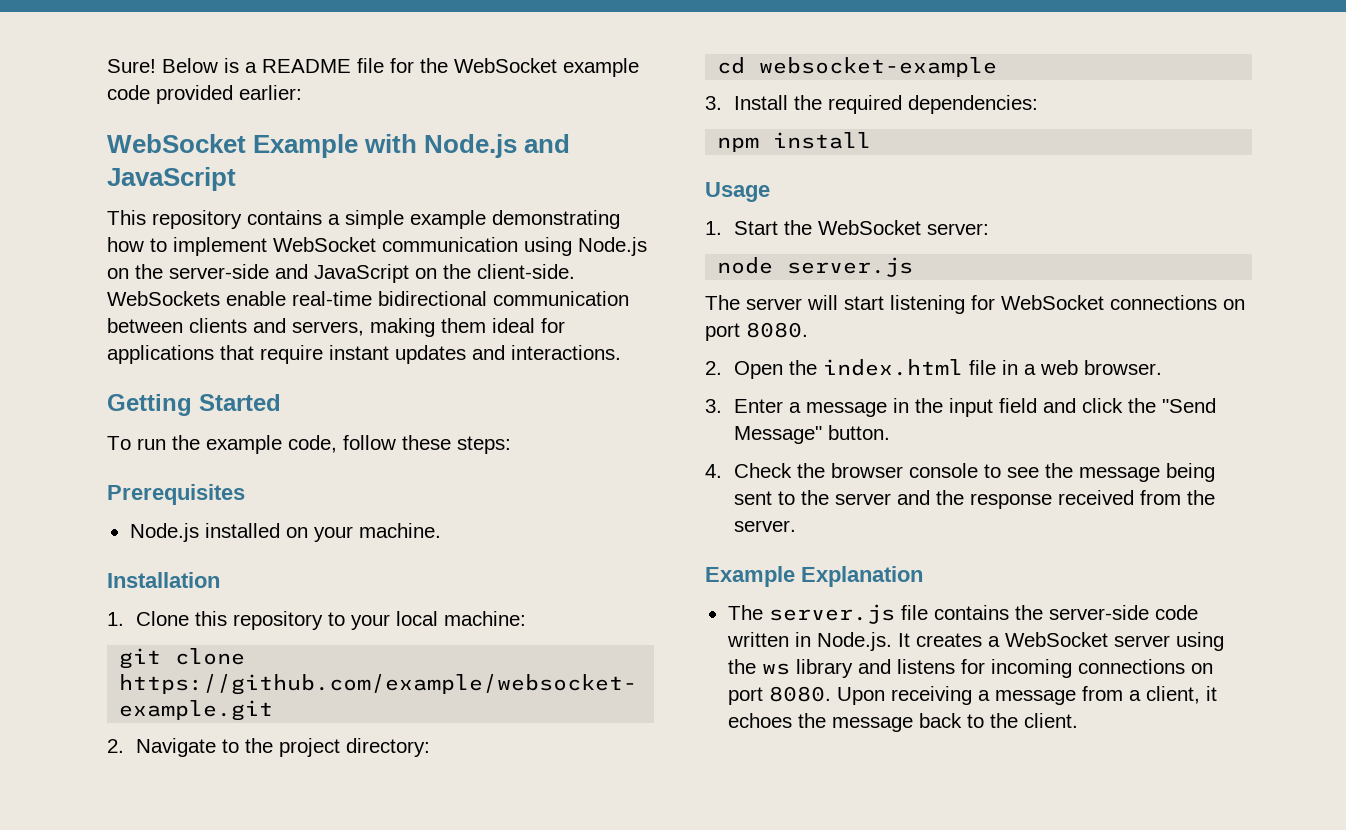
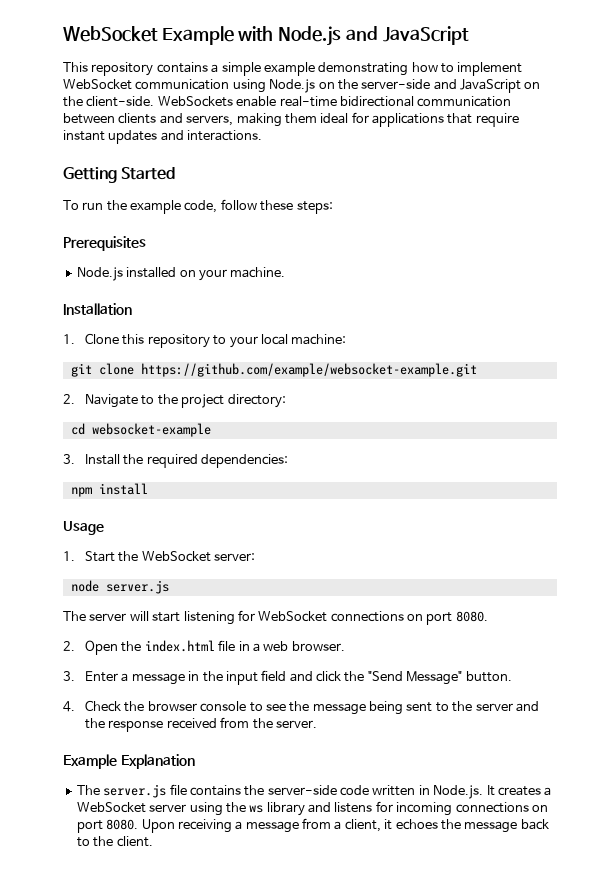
- Sure! Below is a README file for the WebSocket example code provided earlier:

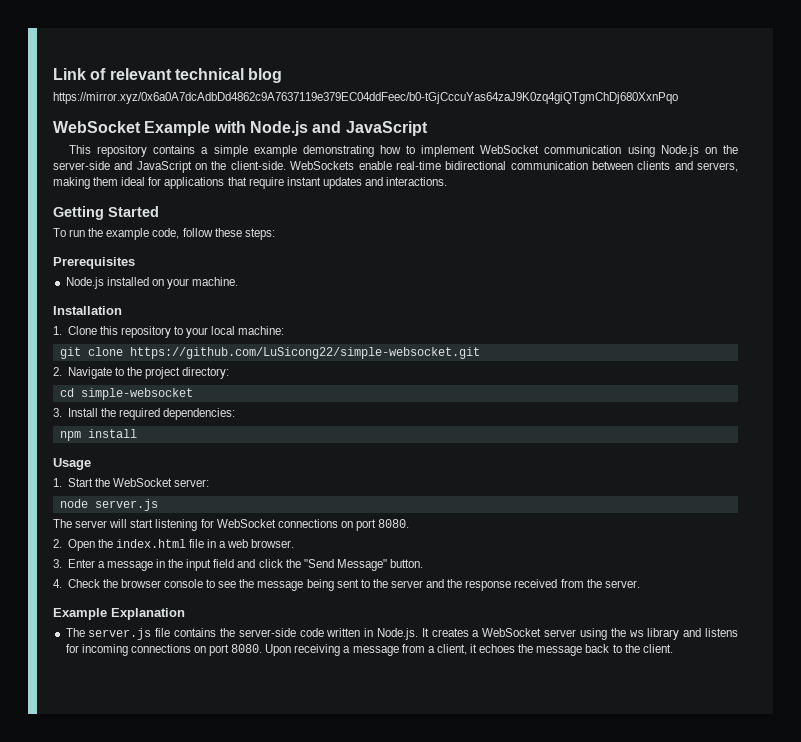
+ Link of relevant technical blog
+ https://mirror.xyz/0x6a0A7dcAdbDd4862c9A7637119e379EC04ddFeec/b0-tGjCccuYas64zaJ9K0zq4giQTgmChDj680XxnPqo
- git clone https://github.com/example/websocket-example.git
+ git clone https://github.com/LuSicong22/simple-websocket.git
- cd websocket-example
+ cd simple-websocket

